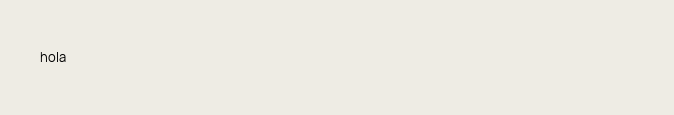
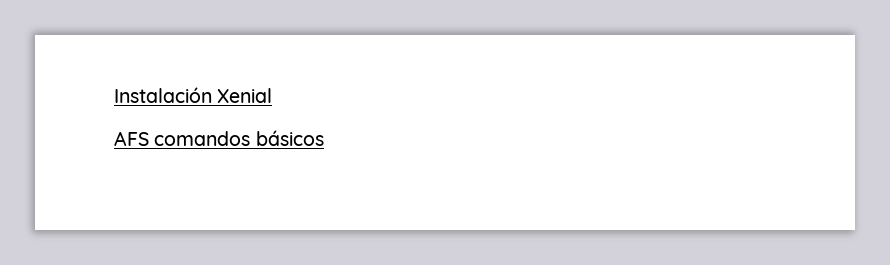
- hola
+ Instalación Xenial
+ AFS comandos básicos

